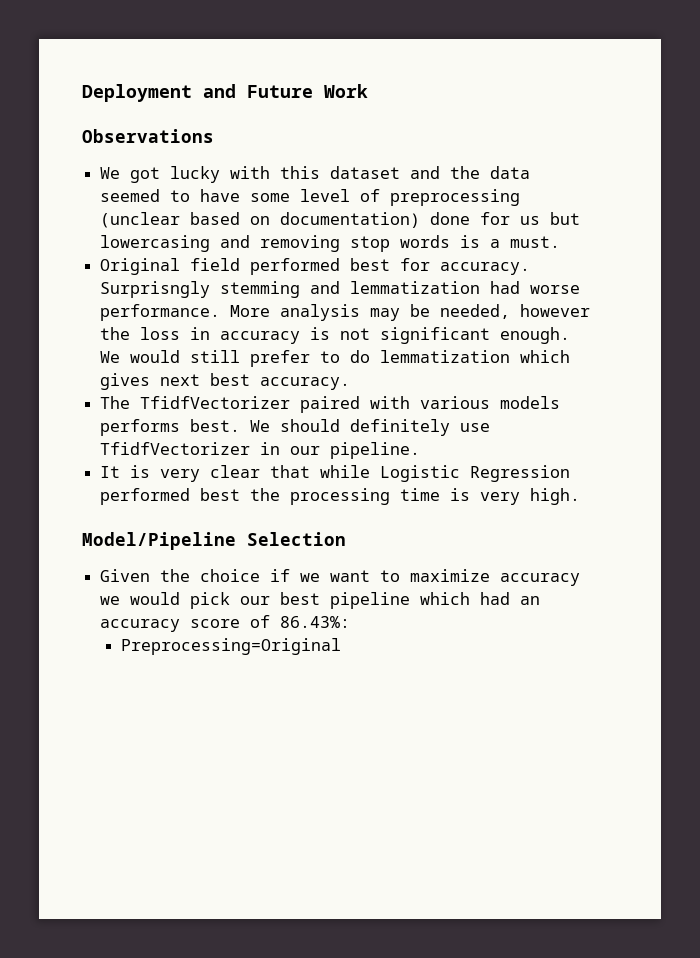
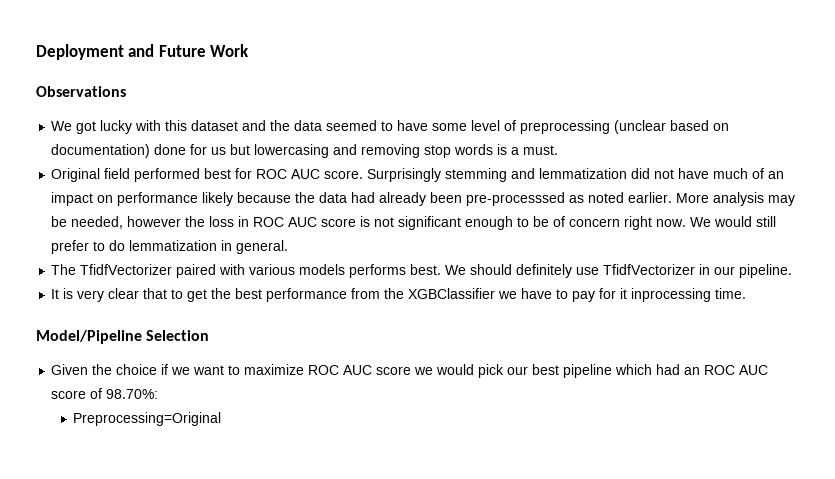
- Original field performed best for accuracy. Surprisngly stemming and lemmatization had worse performance.
+ Original field performed best for ROC AUC score. Surprisingly stemming and lemmatization did not have much of an impact on performance likely because the data had already been pre-processsed as noted earlier.
- More analysis may be needed, however the loss in accuracy is not significant enough.
+ More analysis may be needed, however the loss in ROC AUC score is not significant enough to be of concern right now.
- We would still prefer to do lemmatization which gives next best accuracy.
+ We would still prefer to do lemmatization in general.
- It is very clear that while Logistic Regression performed best the processing time is very high.
+ It is very clear that to get the best performance from the XGBClassifier we have to pay for it inprocessing time.
- Given the choice if we want to maximize accuracy we would pick our best pipeline which had an accuracy score of 86.43%:
+ Given the choice if we want to maximize ROC AUC score we would pick our best pipeline which had an ROC AUC score of 98.70%:

